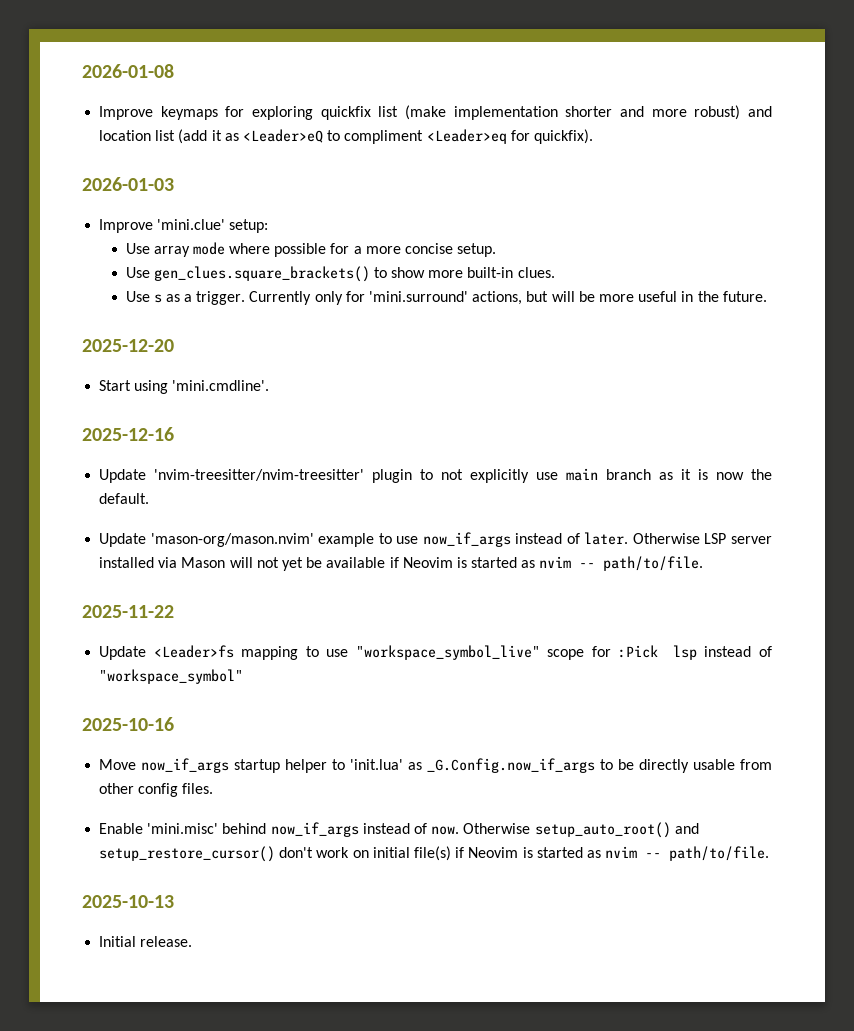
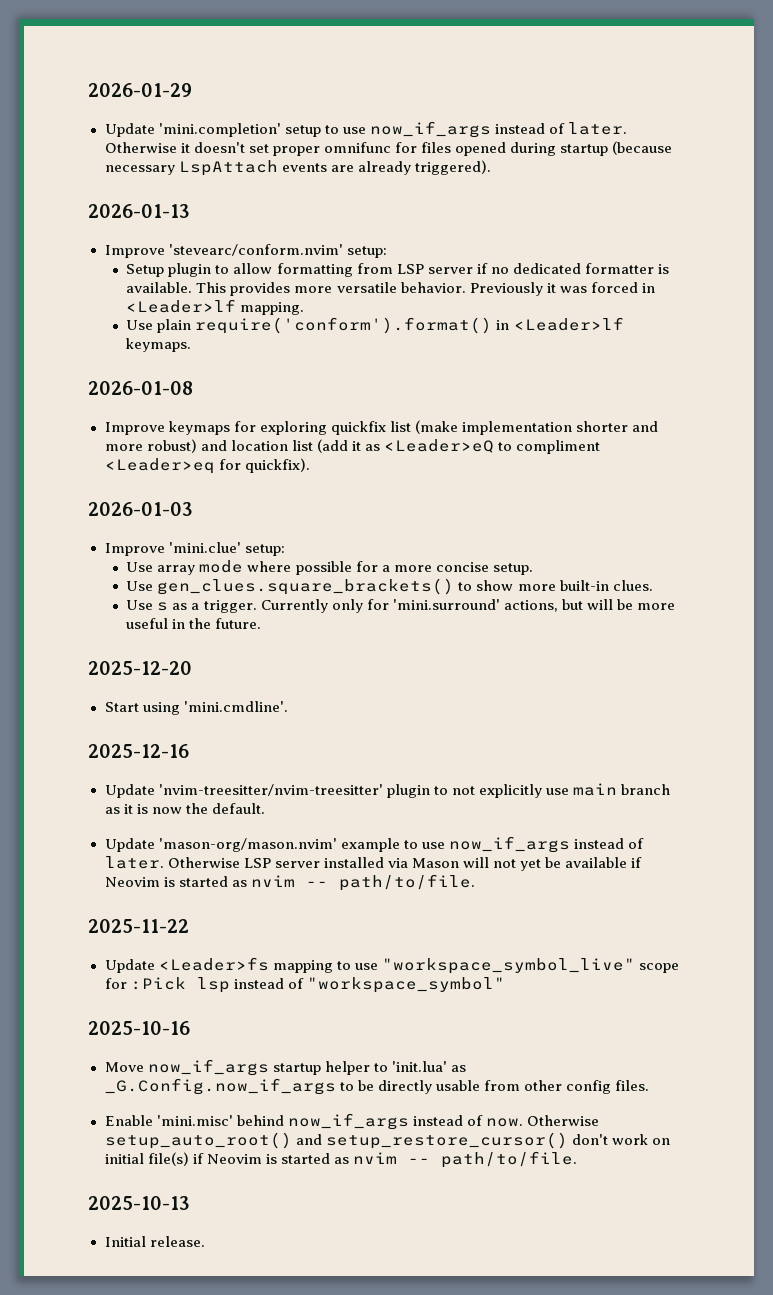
+ 2026-01-29
+ Update 'mini.completion' setup to use now_if_args instead of later. Otherwise it doesn't set proper omnifunc for files opened during startup (because necessary LspAttach events are already triggered).
+ 2026-01-13
+ Improve 'stevearc/conform.nvim' setup:
+ Setup plugin to allow formatting from LSP server if no dedicated formatter is available. This provides more versatile behavior. Previously it was forced in <Leader>lf mapping.
+ Use plain require('conform').format() in <Leader>lf keymaps.

